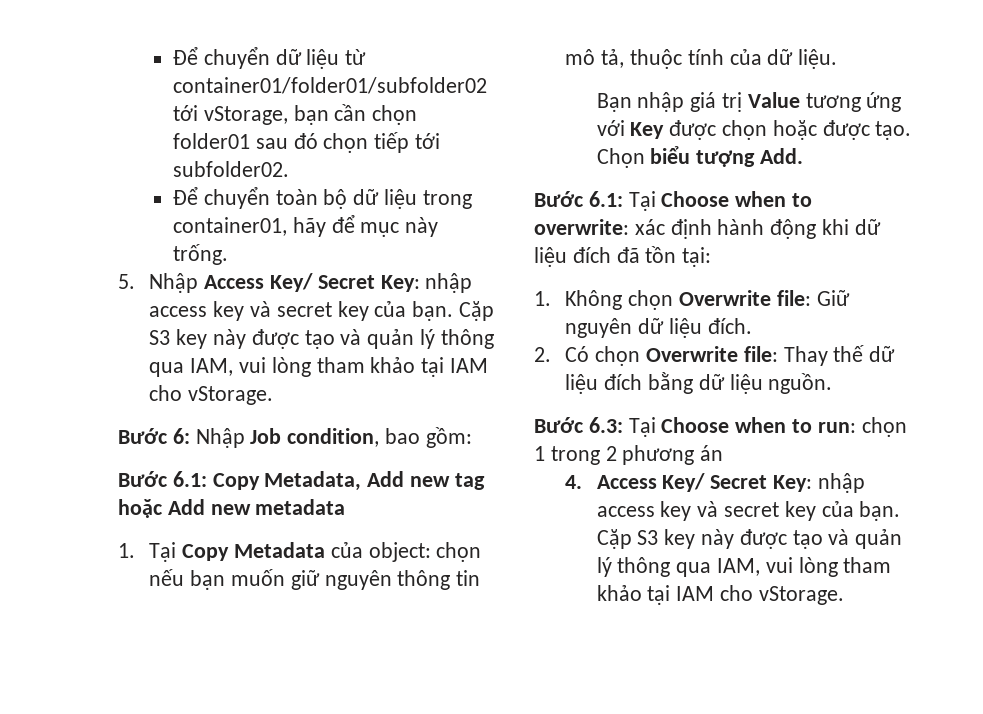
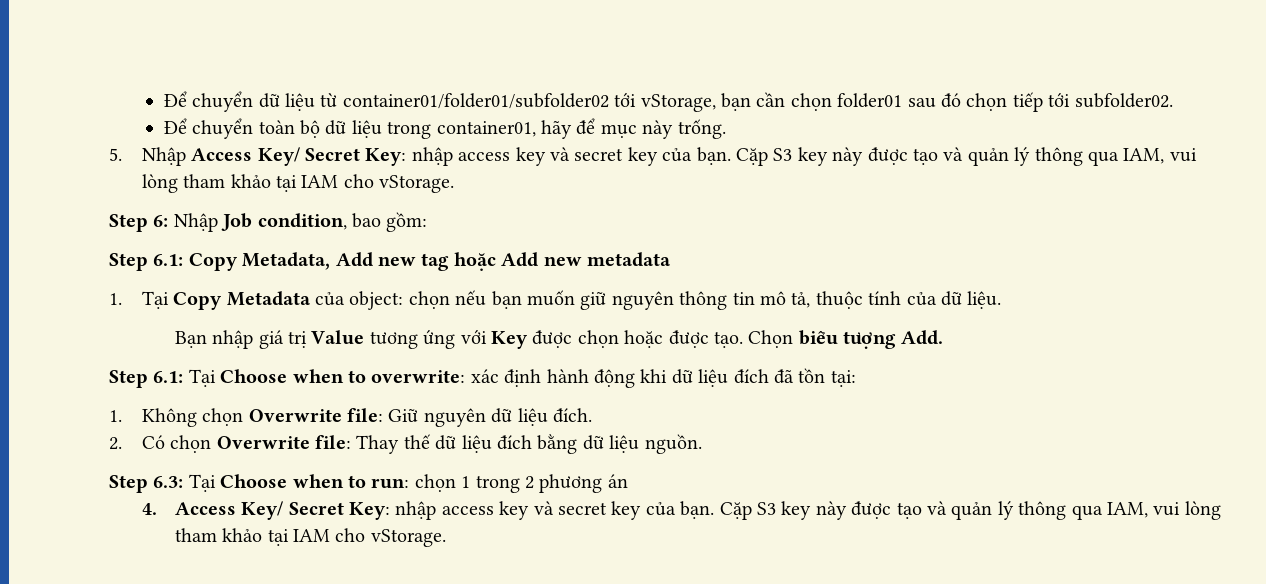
- Bước 6: Nhập Job condition, bao gồm:
+ Step 6: Nhập Job condition, bao gồm:
- Bước 6.1: Copy Metadata, Add new tag hoặc Add new metadata
+ Step 6.1: Copy Metadata, Add new tag hoặc Add new metadata
- Bước 6.1: Tại Choose when to overwrite: xác định hành động khi dữ liệu đích đã tồn tại:
+ Step 6.1: Tại Choose when to overwrite: xác định hành động khi dữ liệu đích đã tồn tại:
- Bước 6.3: Tại Choose when to run: chọn 1 trong 2 phương án
+ Step 6.3: Tại Choose when to run: chọn 1 trong 2 phương án

